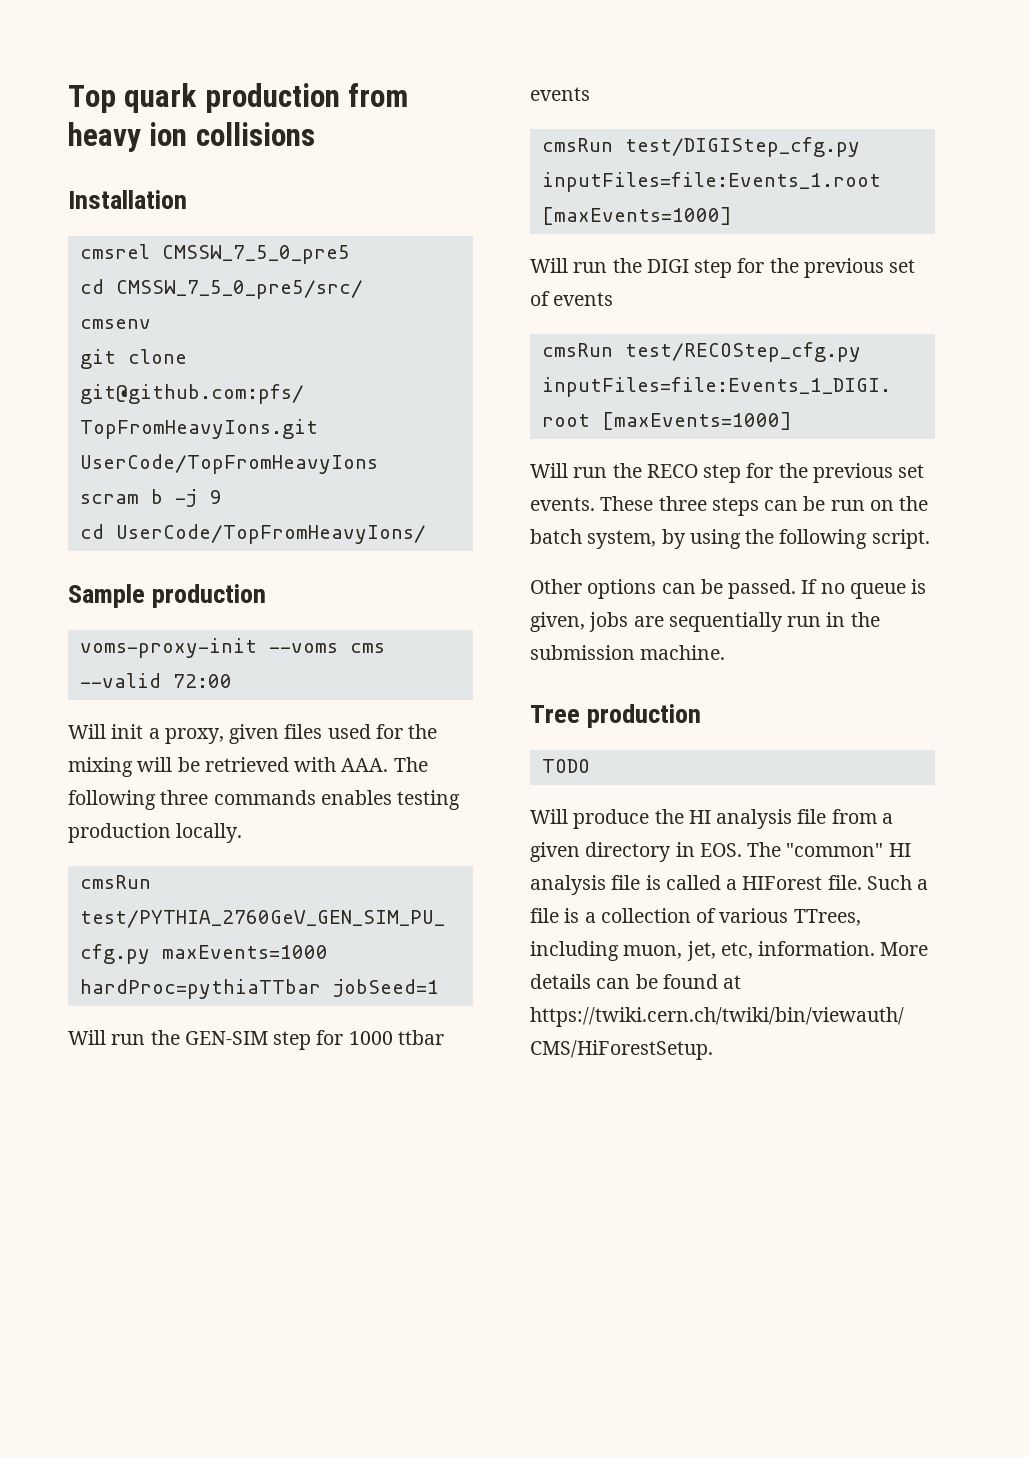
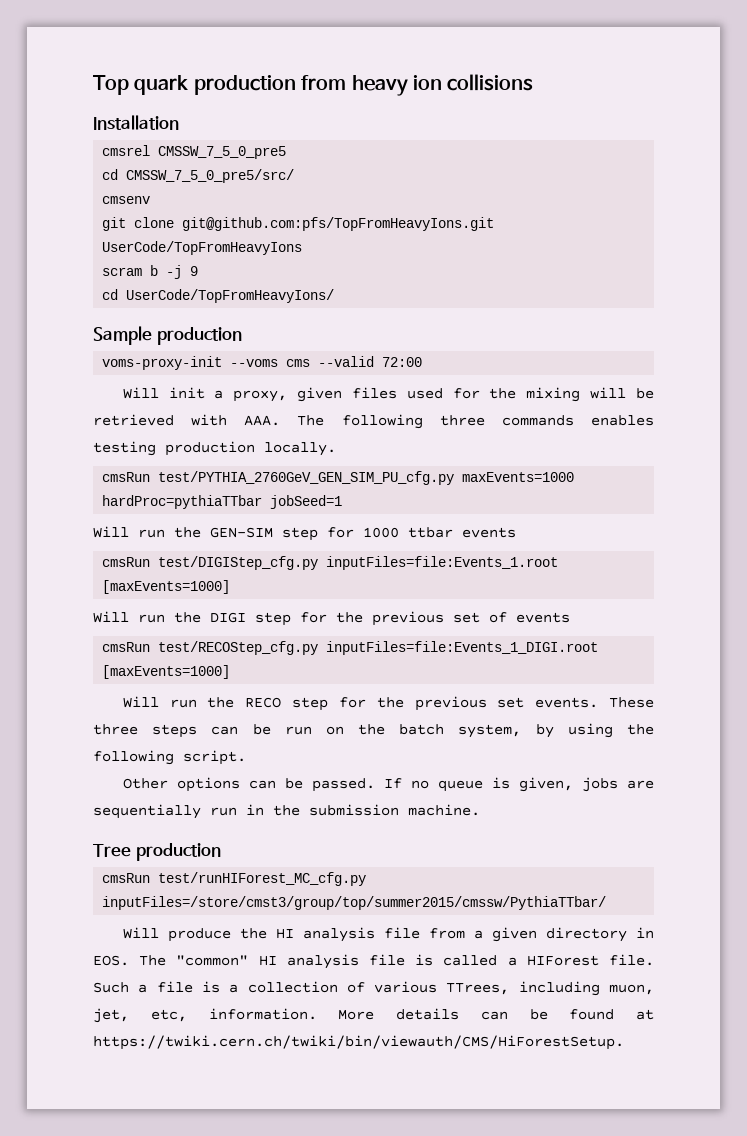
- TODO
+ cmsRun test/runHIForest_MC_cfg.py inputFiles=/store/cmst3/group/top/summer2015/cmssw/PythiaTTbar/

